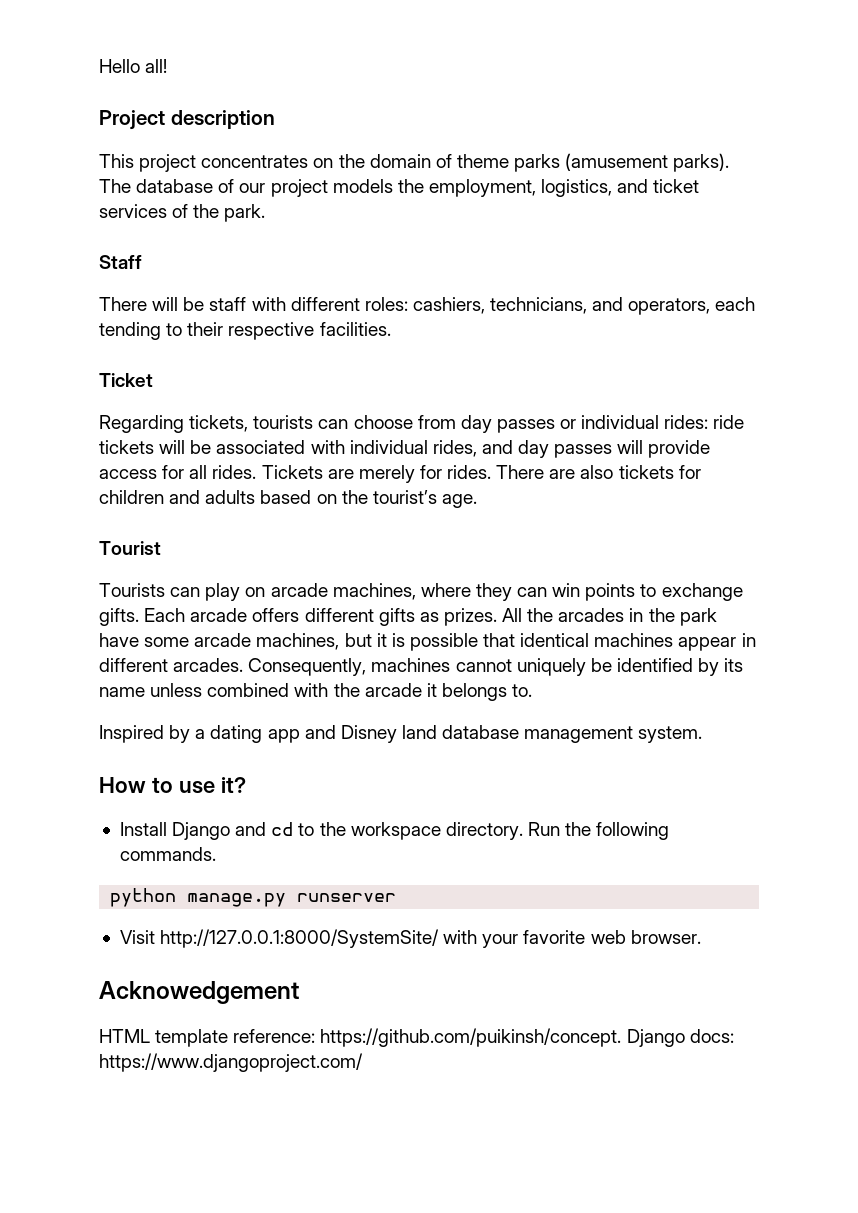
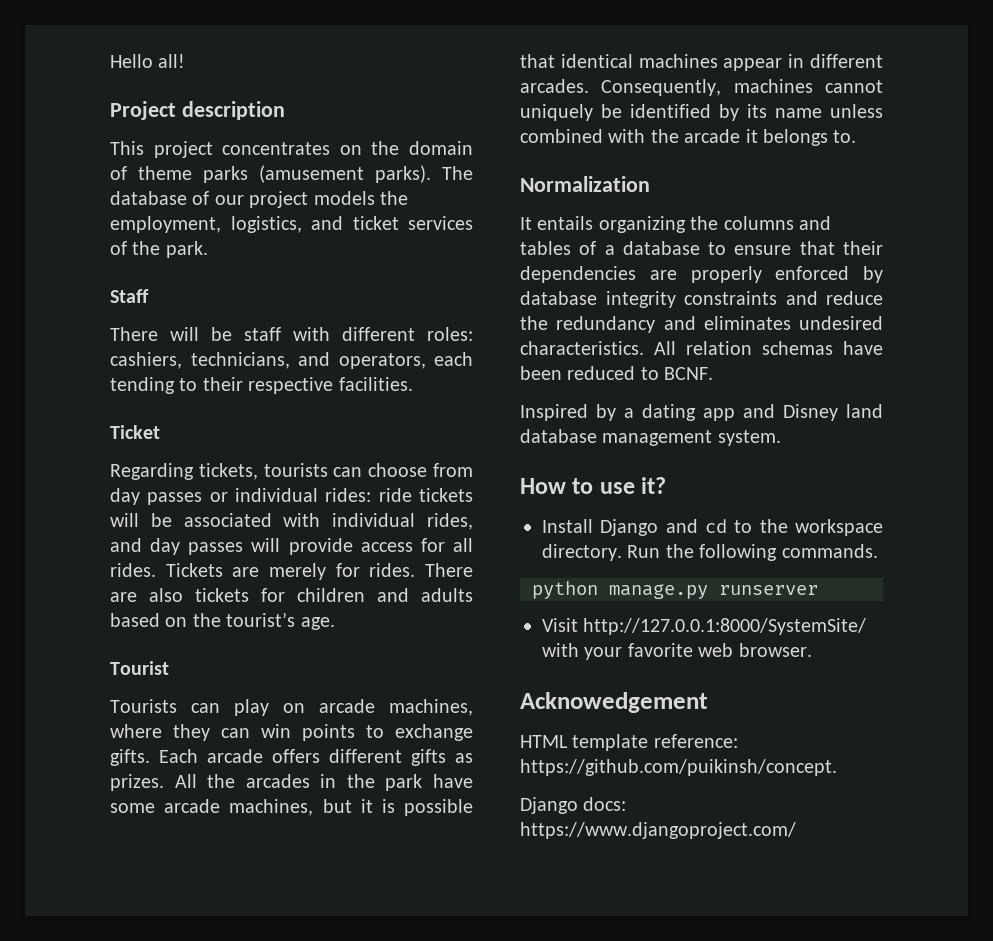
+ Normalization
+ It entails organizing the columns and tables of a database to ensure that their dependencies are properly enforced by database integrity constraints and reduce the redundancy and eliminates undesired characteristics. All relation schemas have been reduced to BCNF.
- HTML template reference: https://github.com/puikinsh/concept. Django docs: https://www.djangoproject.com/
+ HTML template reference: https://github.com/puikinsh/concept.
+ Django docs: https://www.djangoproject.com/

